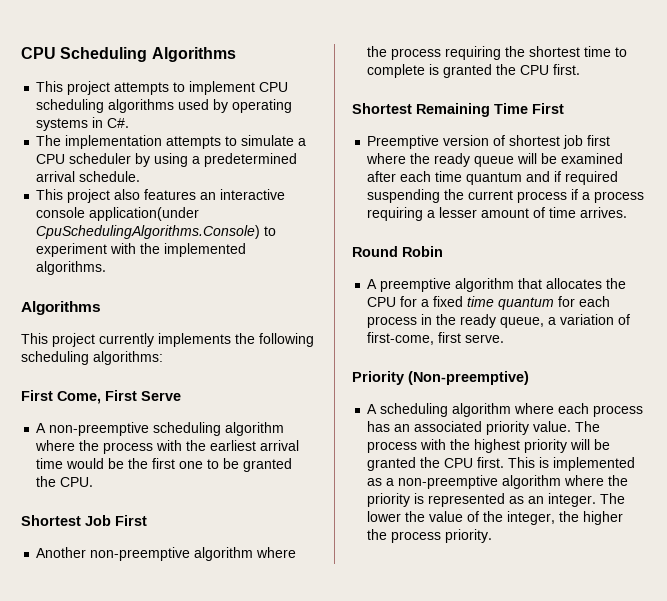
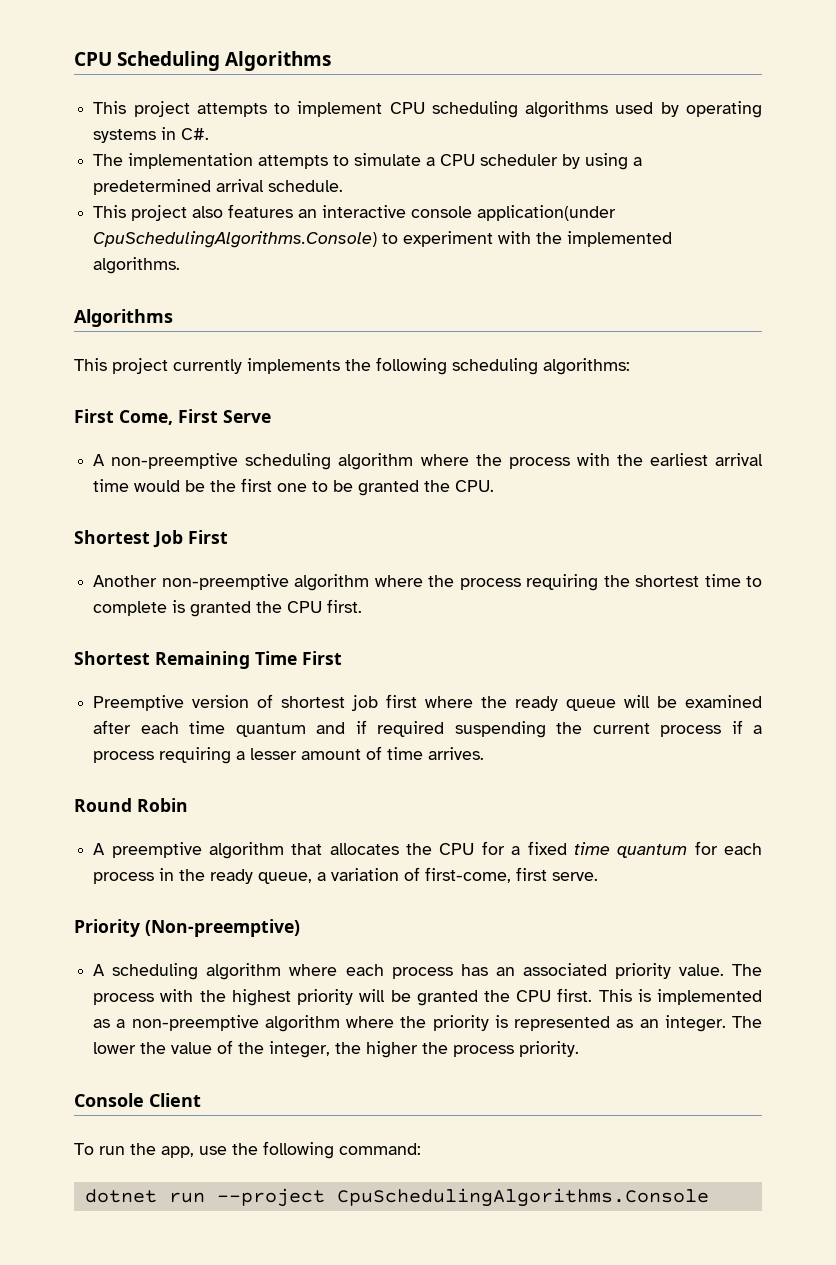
+ Console Client
+ To run the app, use the following command:
+ dotnet run --project CpuSchedulingAlgorithms.Console

